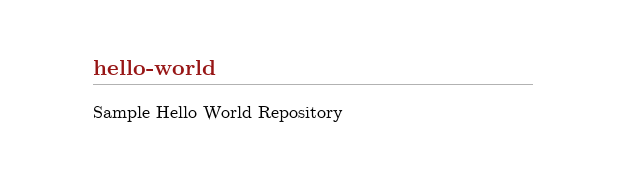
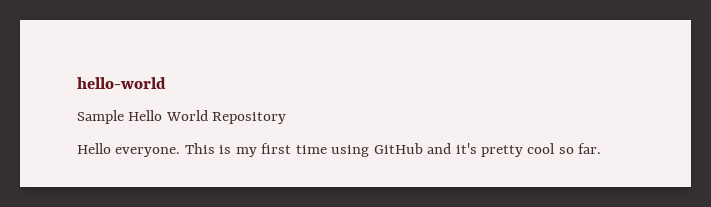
+ Hello everyone. This is my first time using GitHub and it's pretty cool so far.

